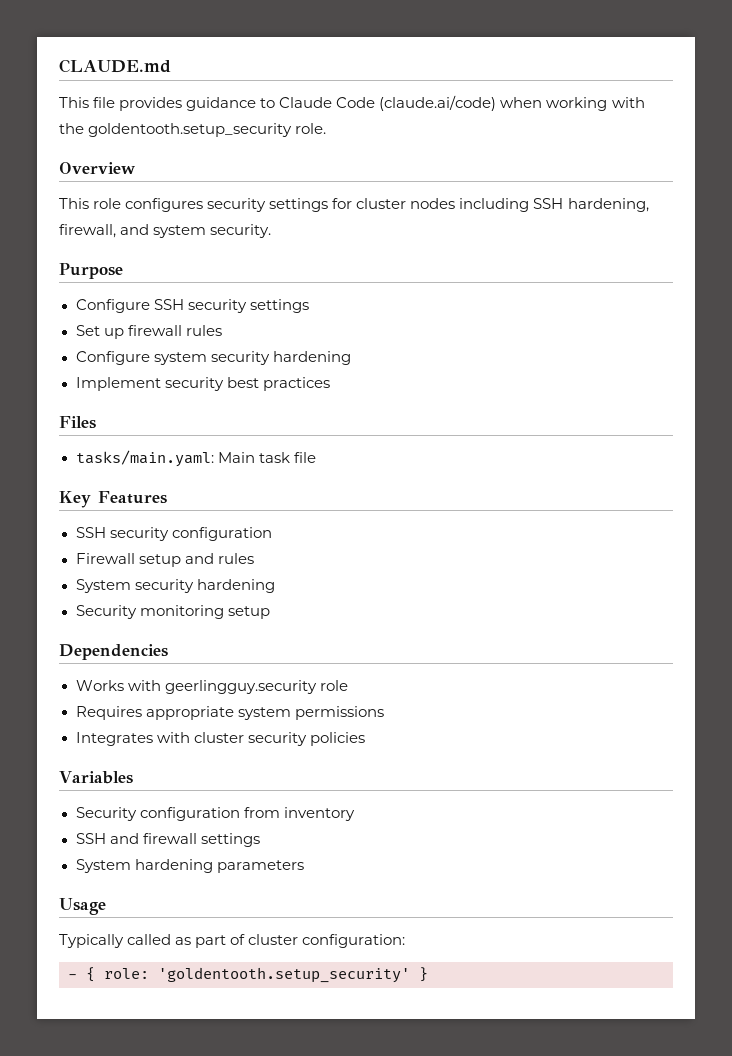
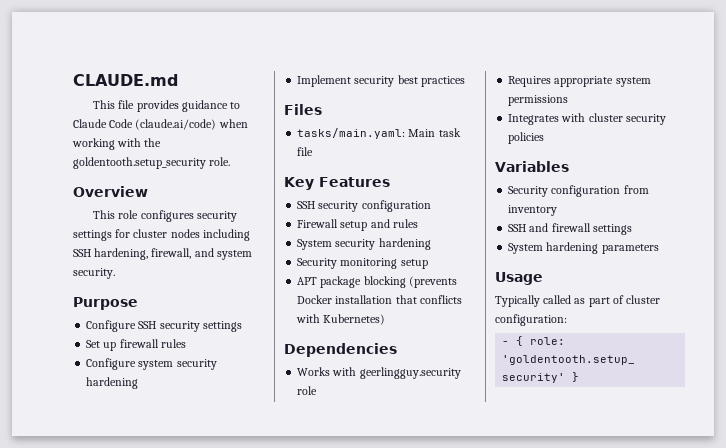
+ APT package blocking (prevents Docker installation that conflicts with Kubernetes)

